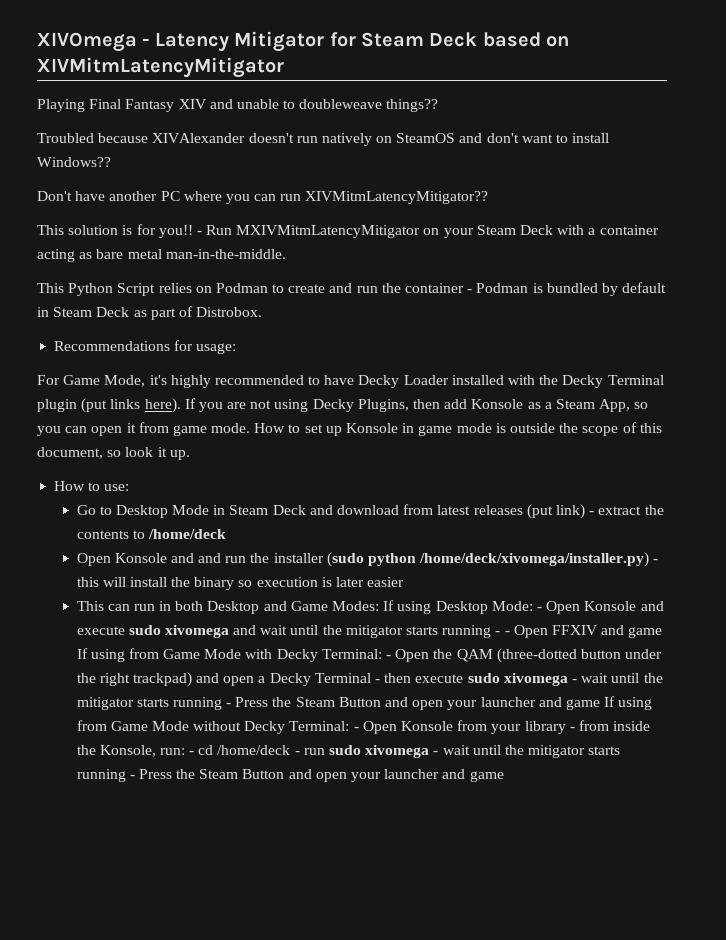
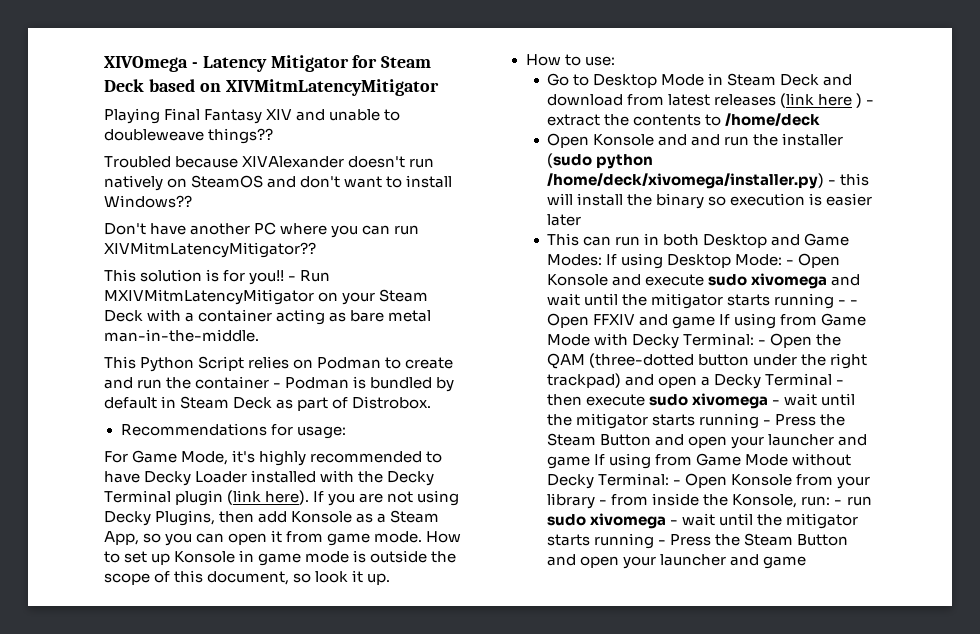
- For Game Mode, it's highly recommended to have Decky Loader installed with the Decky Terminal plugin (put links here).
+ For Game Mode, it's highly recommended to have Decky Loader installed with the Decky Terminal plugin (link here).
- Go to Desktop Mode in Steam Deck and download from latest releases (put link) - extract the contents to /home/deck
+ Go to Desktop Mode in Steam Deck and download from latest releases (link here ) - extract the contents to /home/deck
- Open Konsole and and run the installer (sudo python /home/deck/xivomega/installer.py) - this will install the binary so execution is later easier
+ Open Konsole and and run the installer (sudo python /home/deck/xivomega/installer.py) - this will install the binary so execution is easier later
- - cd /home/deck - run sudo xivomega - wait until the mitigator starts running - Press the Steam Button and open your launcher and game
+ - run sudo xivomega - wait until the mitigator starts running - Press the Steam Button and open your launcher and game

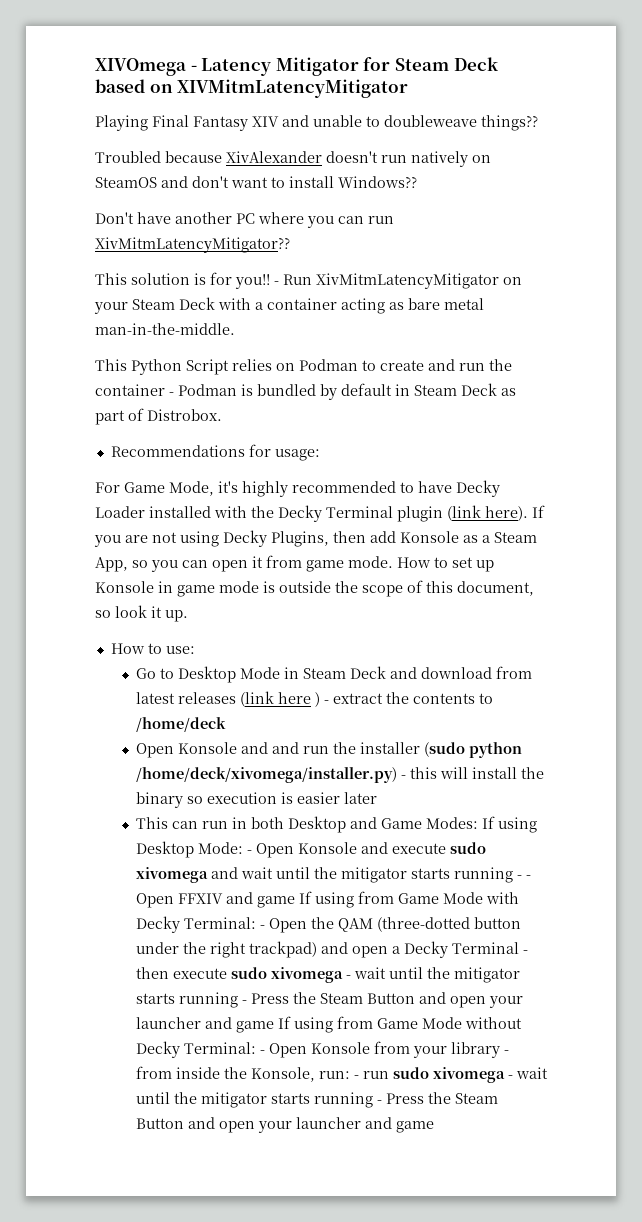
- Troubled because XIVAlexander doesn't run natively on SteamOS and don't want to install Windows??
+ Troubled because XivAlexander doesn't run natively on SteamOS and don't want to install Windows??
- Don't have another PC where you can run XIVMitmLatencyMitigator??
+ Don't have another PC where you can run XivMitmLatencyMitigator??
- - Run MXIVMitmLatencyMitigator on your Steam Deck with a container acting as bare metal man-in-the-middle.
+ - Run XivMitmLatencyMitigator on your Steam Deck with a container acting as bare metal man-in-the-middle.

